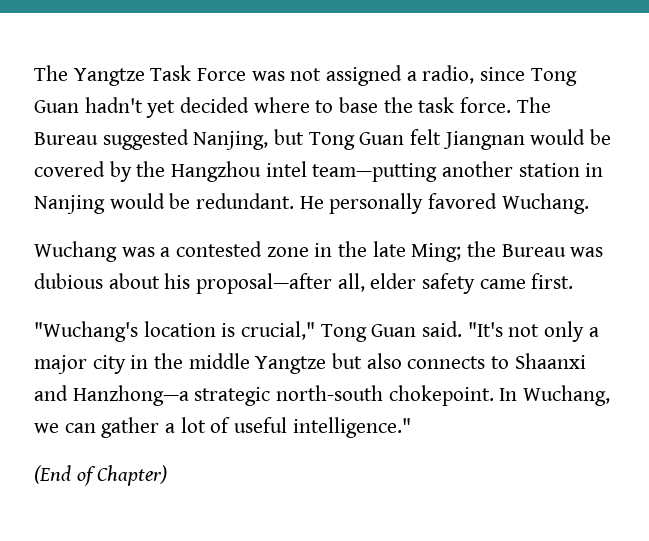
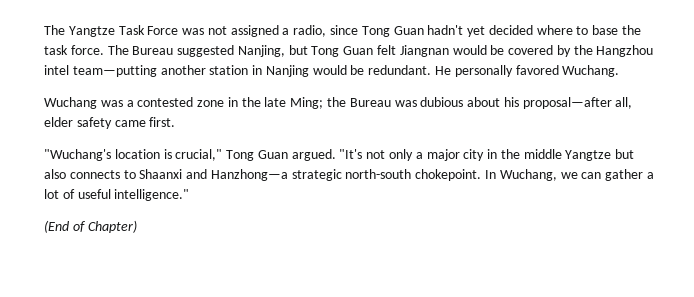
- "Wuchang's location is crucial," Tong Guan said.
+ "Wuchang's location is crucial," Tong Guan argued.

